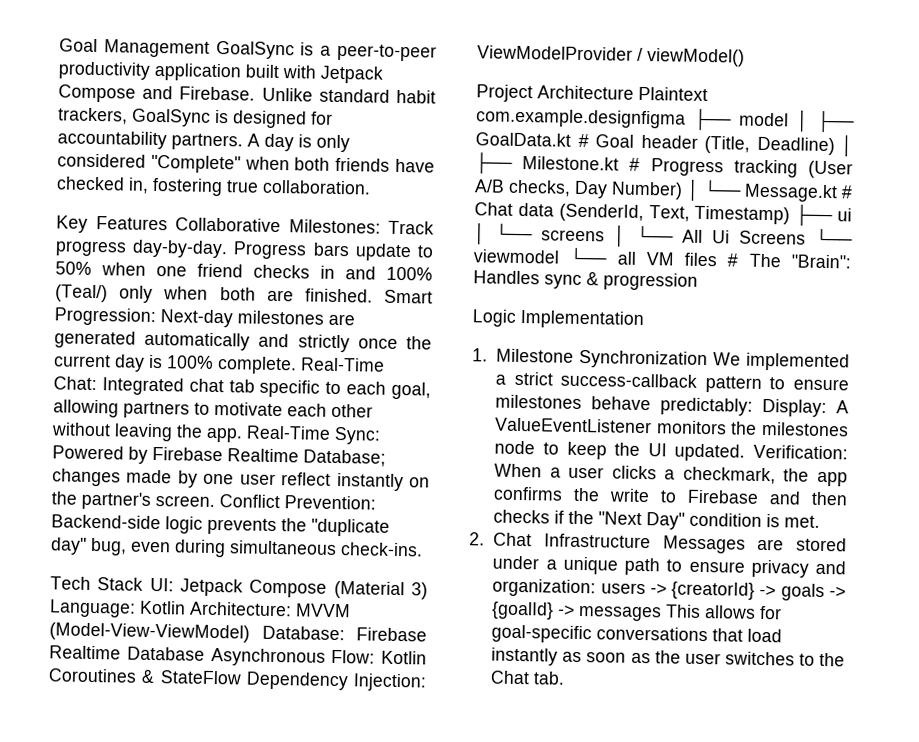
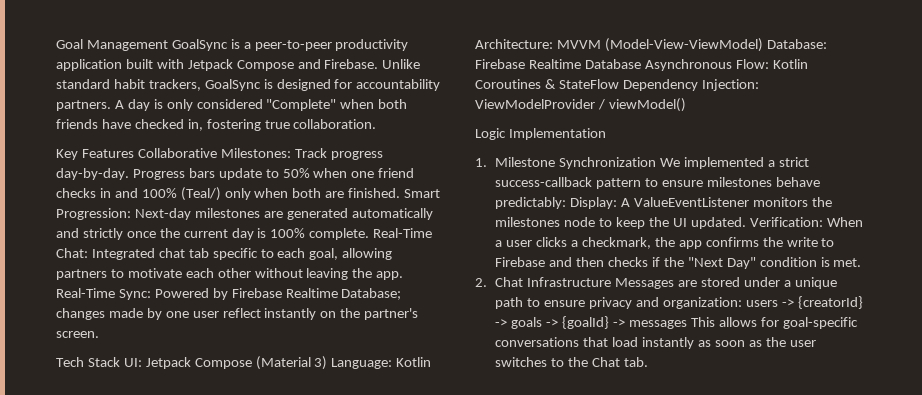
- Conflict Prevention: Backend-side logic prevents the "duplicate day" bug, even during simultaneous check-ins.
- Project Architecture Plaintext com.example.designfigma ├── model │ ├── GoalData.kt # Goal header (Title, Deadline) │ ├── Milestone.kt # Progress tracking (User A/B checks, Day Number) │ └── Message.kt # Chat data (SenderId, Text, Timestamp) ├── ui │ └── screens │ └── All Ui Screens └── viewmodel └── all VM files # The "Brain": Handles sync & progression

